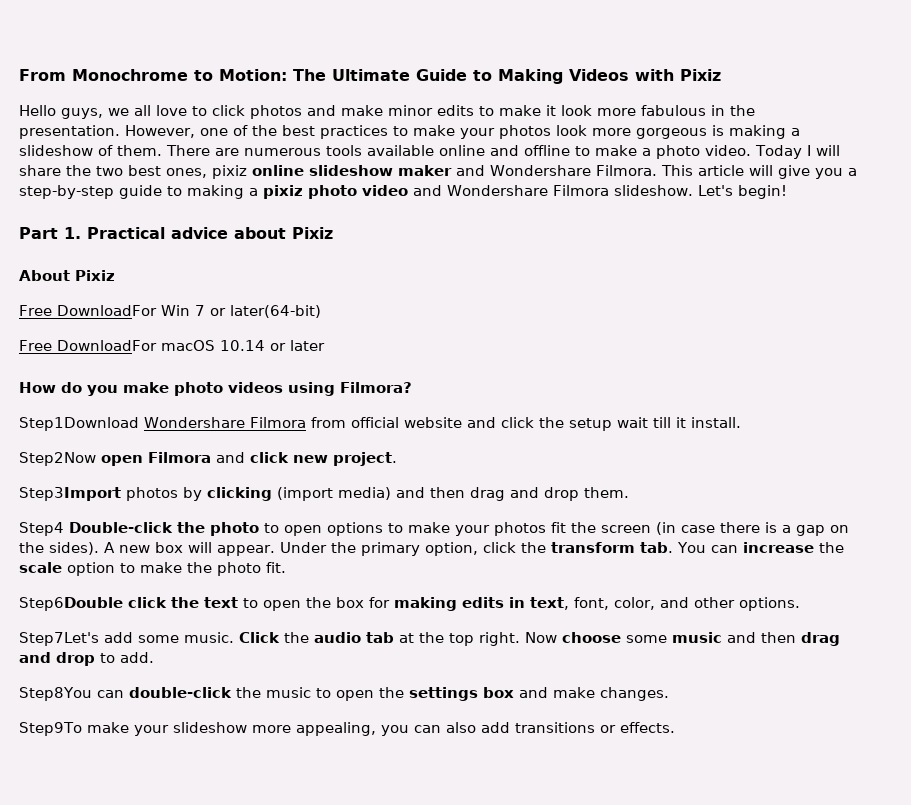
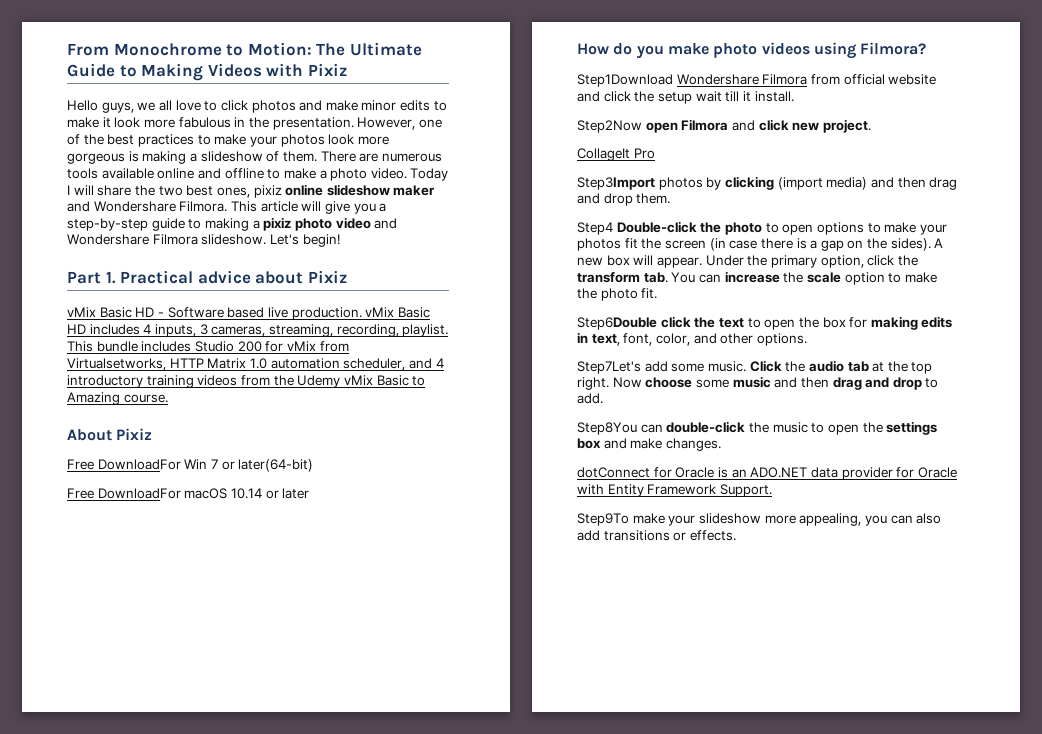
+ vMix Basic HD - Software based live production. vMix Basic HD includes 4 inputs, 3 cameras, streaming, recording, playlist. This bundle includes Studio 200 for vMix from Virtualsetworks, HTTP Matrix 1.0 automation scheduler, and 4 introductory training videos from the Udemy vMix Basic to Amazing course.
+ CollageIt Pro
+ dotConnect for Oracle is an ADO.NET data provider for Oracle with Entity Framework Support.

